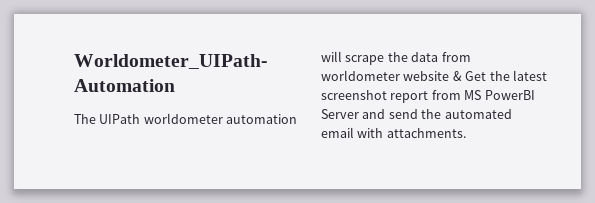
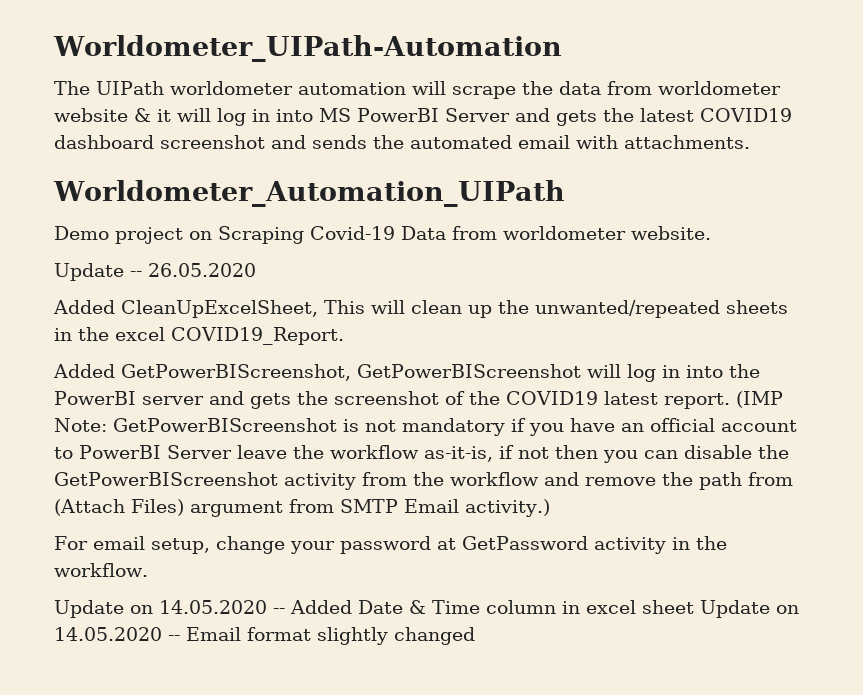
- The UIPath worldometer automation will scrape the data from worldometer website & Get the latest screenshot report from MS PowerBI Server and send the automated email with attachments.
+ The UIPath worldometer automation will scrape the data from worldometer website & it will log in into MS PowerBI Server and gets the latest COVID19 dashboard screenshot and sends the automated email with attachments.
+ Worldometer_Automation_UIPath
+ Demo project on Scraping Covid-19 Data from worldometer website.
+ Update -- 26.05.2020
+ Added CleanUpExcelSheet, This will clean up the unwanted/repeated sheets in the excel COVID19_Report.
+ Added GetPowerBIScreenshot, GetPowerBIScreenshot will log in into the PowerBI server and gets the screenshot of the COVID19 latest report. (IMP Note: GetPowerBIScreenshot is not mandatory if you have an official account to PowerBI Server leave the workflow as-it-is, if not then you can disable the GetPowerBIScreenshot activity from the workflow and remove the path from (Attach Files) argument from SMTP Email activity.)
+ For email setup, change your password at GetPassword activity in the workflow.
+ Update on 14.05.2020 -- Added Date & Time column in excel sheet Update on 14.05.2020 -- Email format slightly changed

